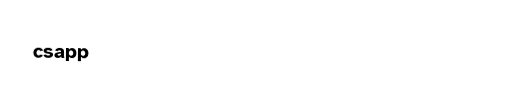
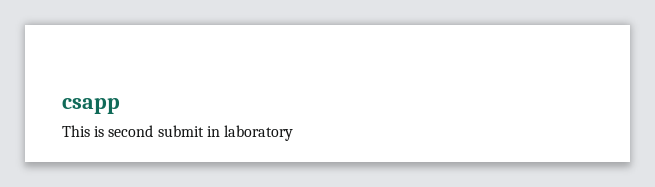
+ This is second submit in laboratory

